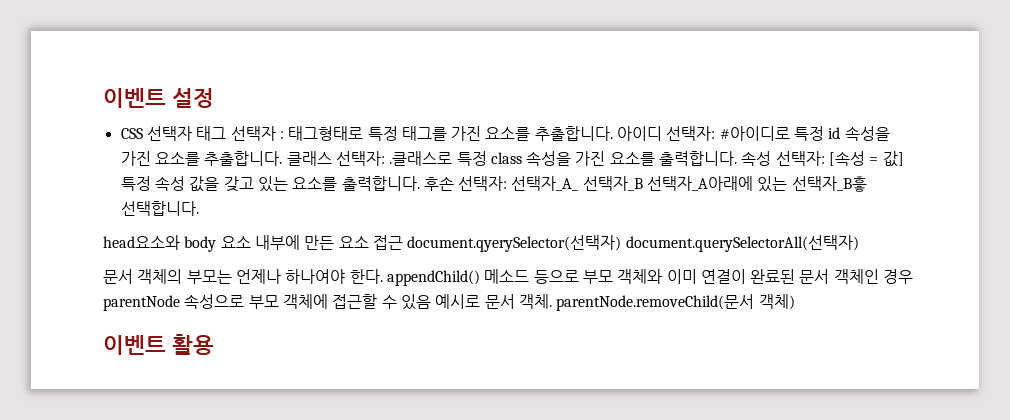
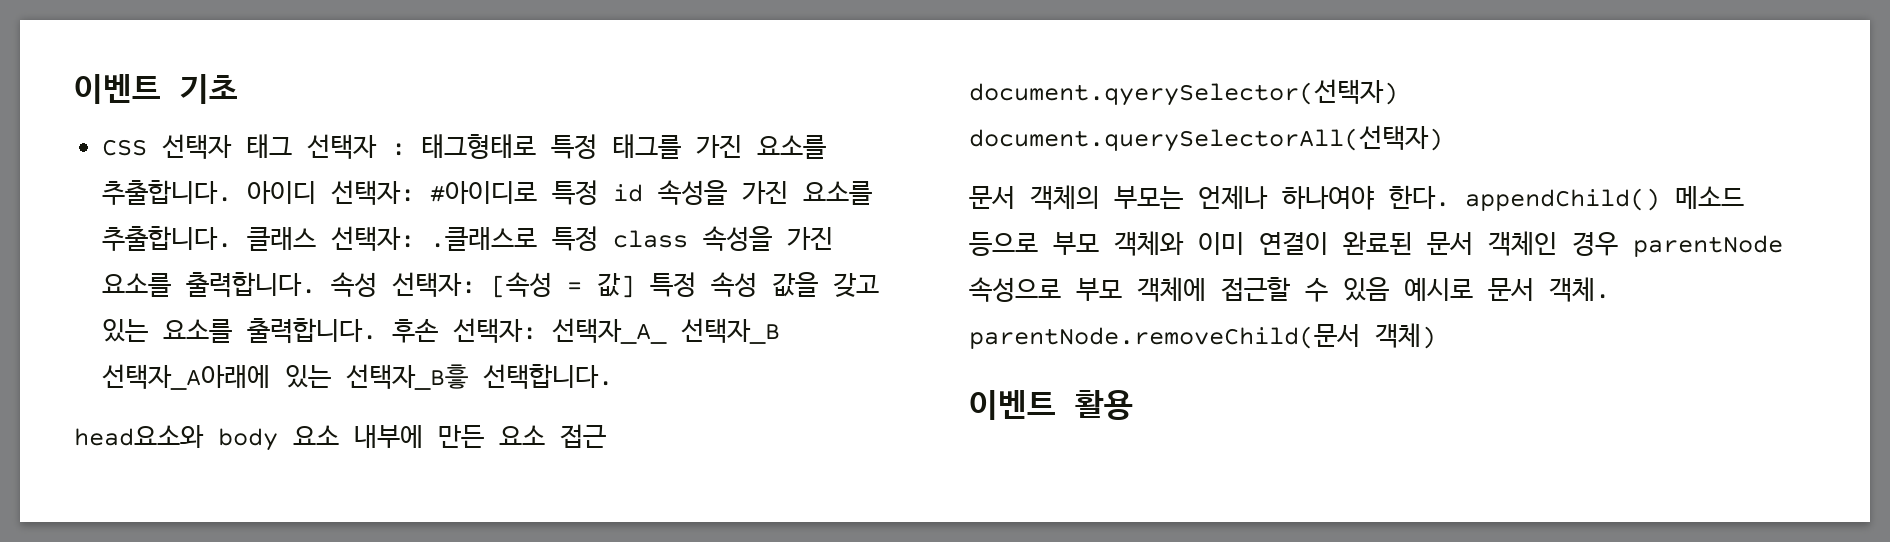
- 이벤트 설정
+ 이벤트 기초

